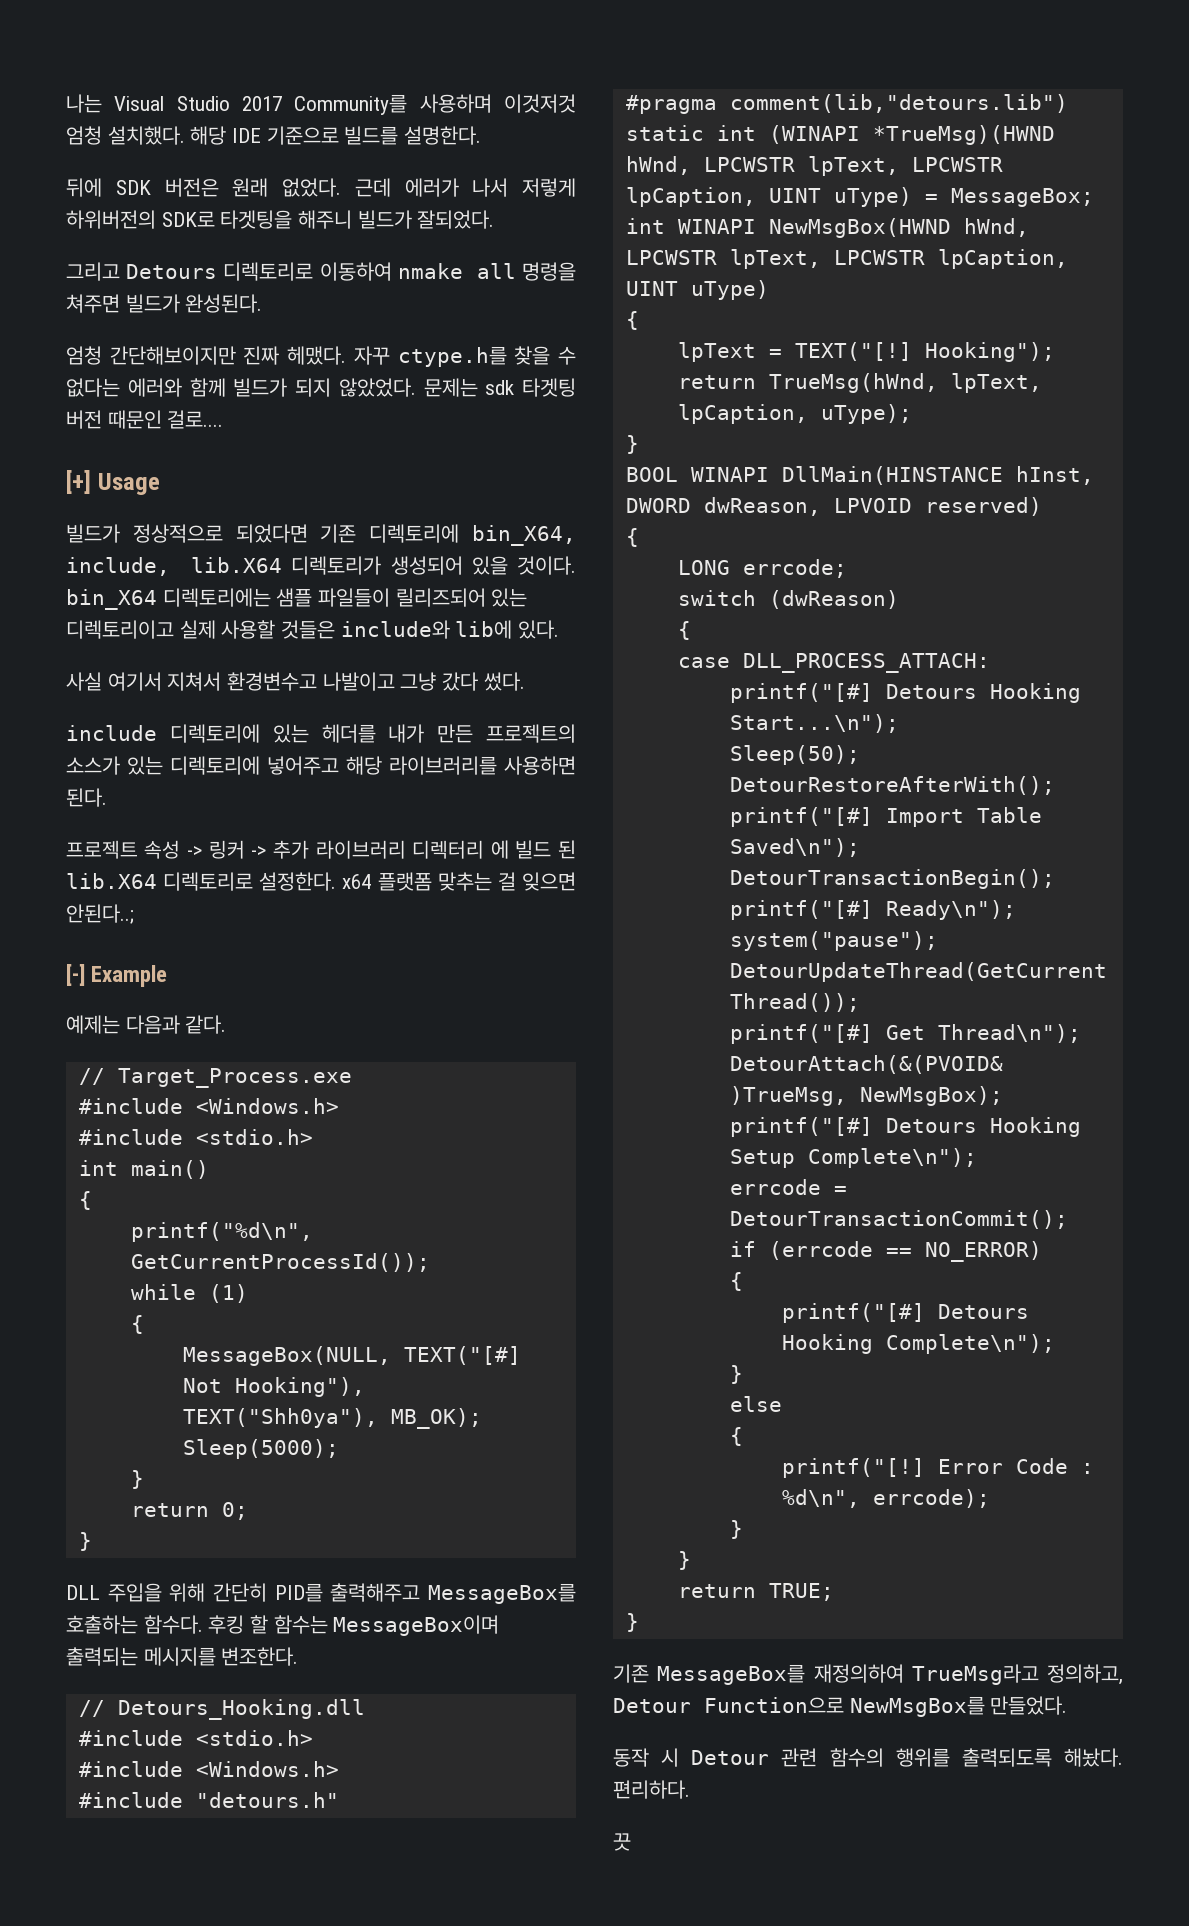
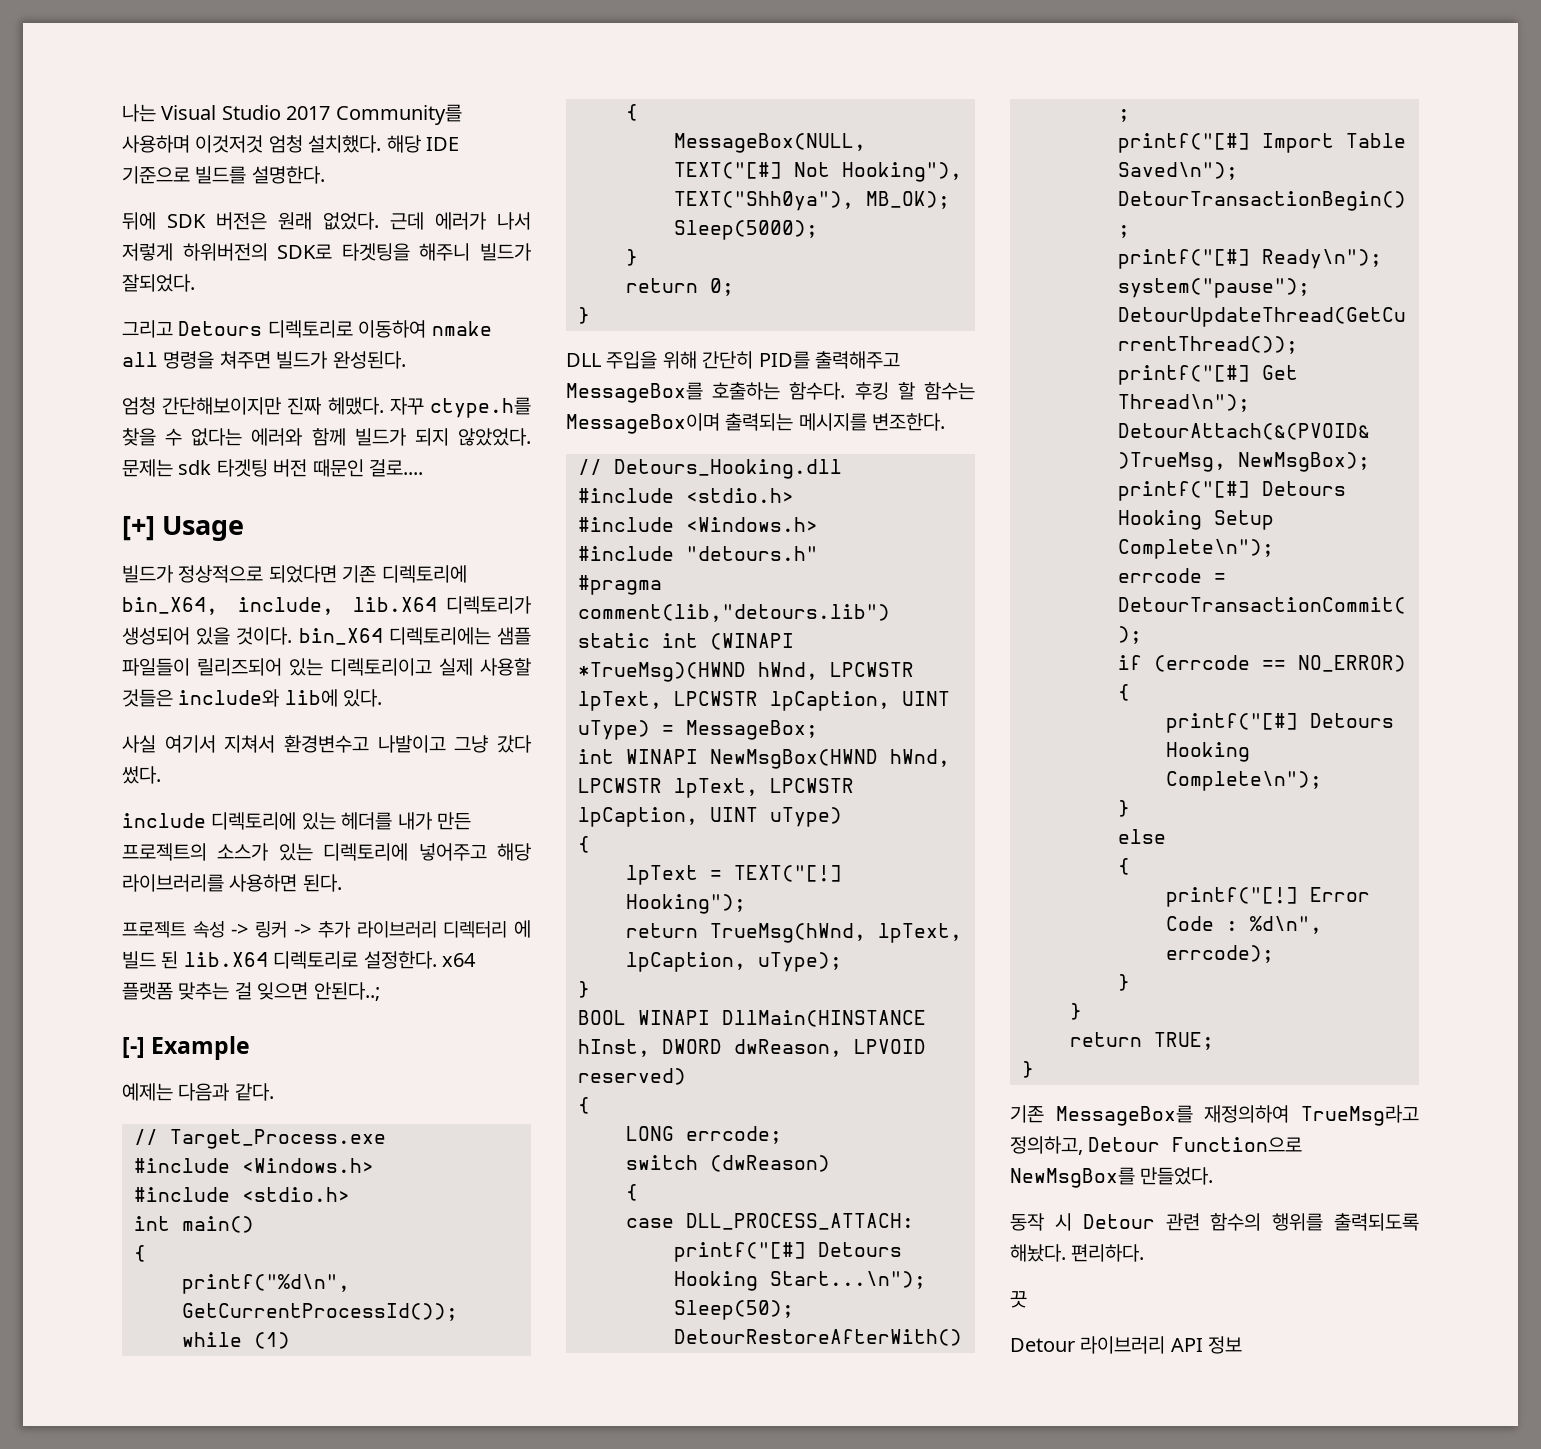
+ Detour 라이브러리 API 정보

